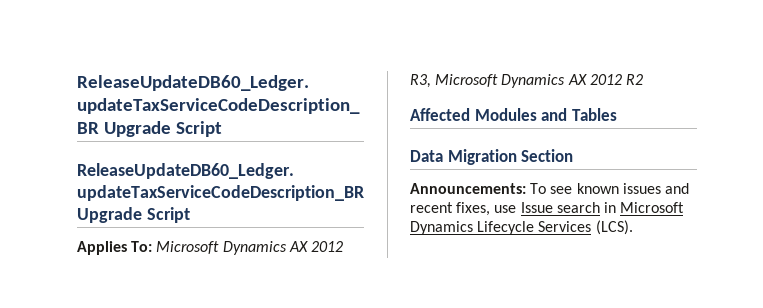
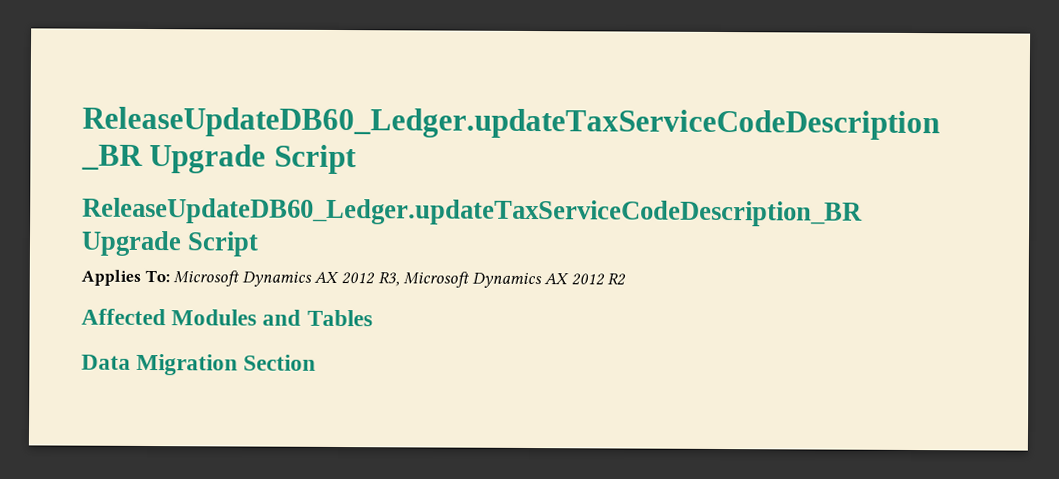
- Announcements: To see known issues and recent fixes, use Issue search in Microsoft Dynamics Lifecycle Services (LCS).

